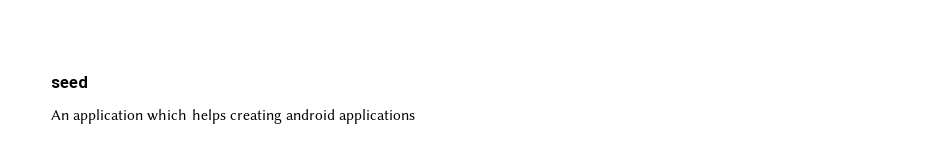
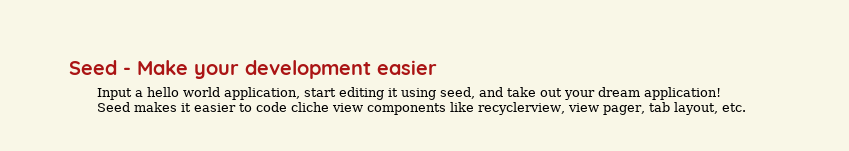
- seed
- An application which helps creating android applications
+ Seed - Make your development easier
+ Input a hello world application, start editing it using seed, and take out your dream application!
+ Seed makes it easier to code cliche view components like recyclerview, view pager, tab layout, etc.

